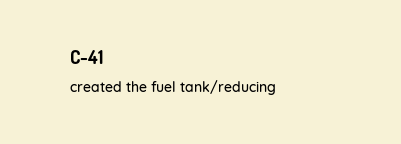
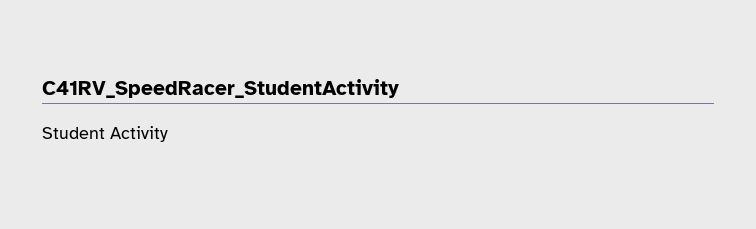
- C-41
- created the fuel tank/reducing
+ C41RV_SpeedRacer_StudentActivity
+ Student Activity

